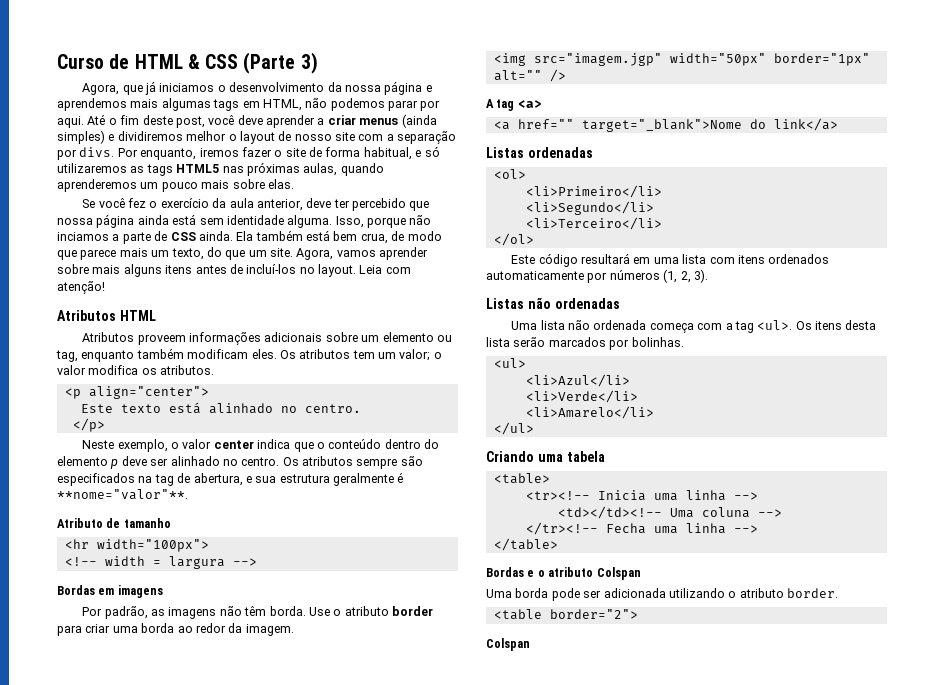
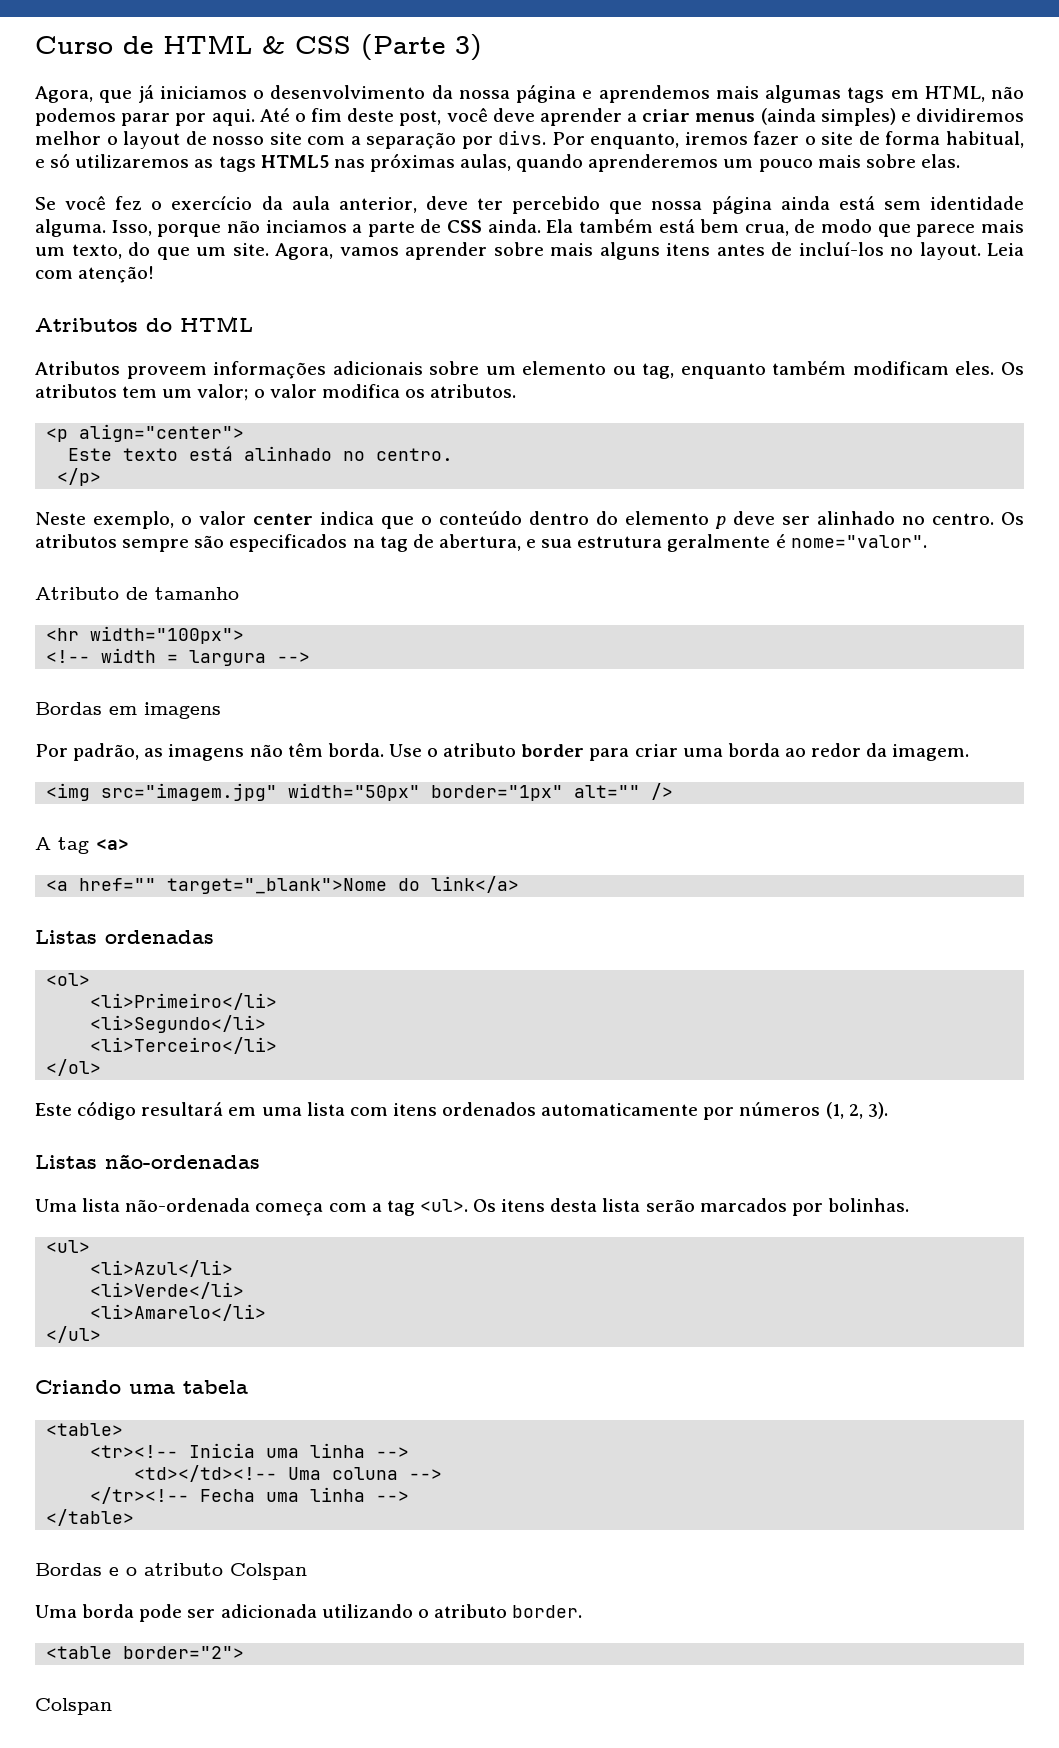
- Atributos HTML
+ Atributos do HTML
- Os atributos sempre são especificados na tag de abertura, e sua estrutura geralmente é **nome="valor"**.
+ Os atributos sempre são especificados na tag de abertura, e sua estrutura geralmente é nome="valor".
- <img src="imagem.jgp" width="50px" border="1px" alt="" />
+ <img src="imagem.jpg" width="50px" border="1px" alt="" />
- Listas não ordenadas
+ Listas não-ordenadas
- Uma lista não ordenada começa com a tag <ul>.
+ Uma lista não-ordenada começa com a tag <ul>.

